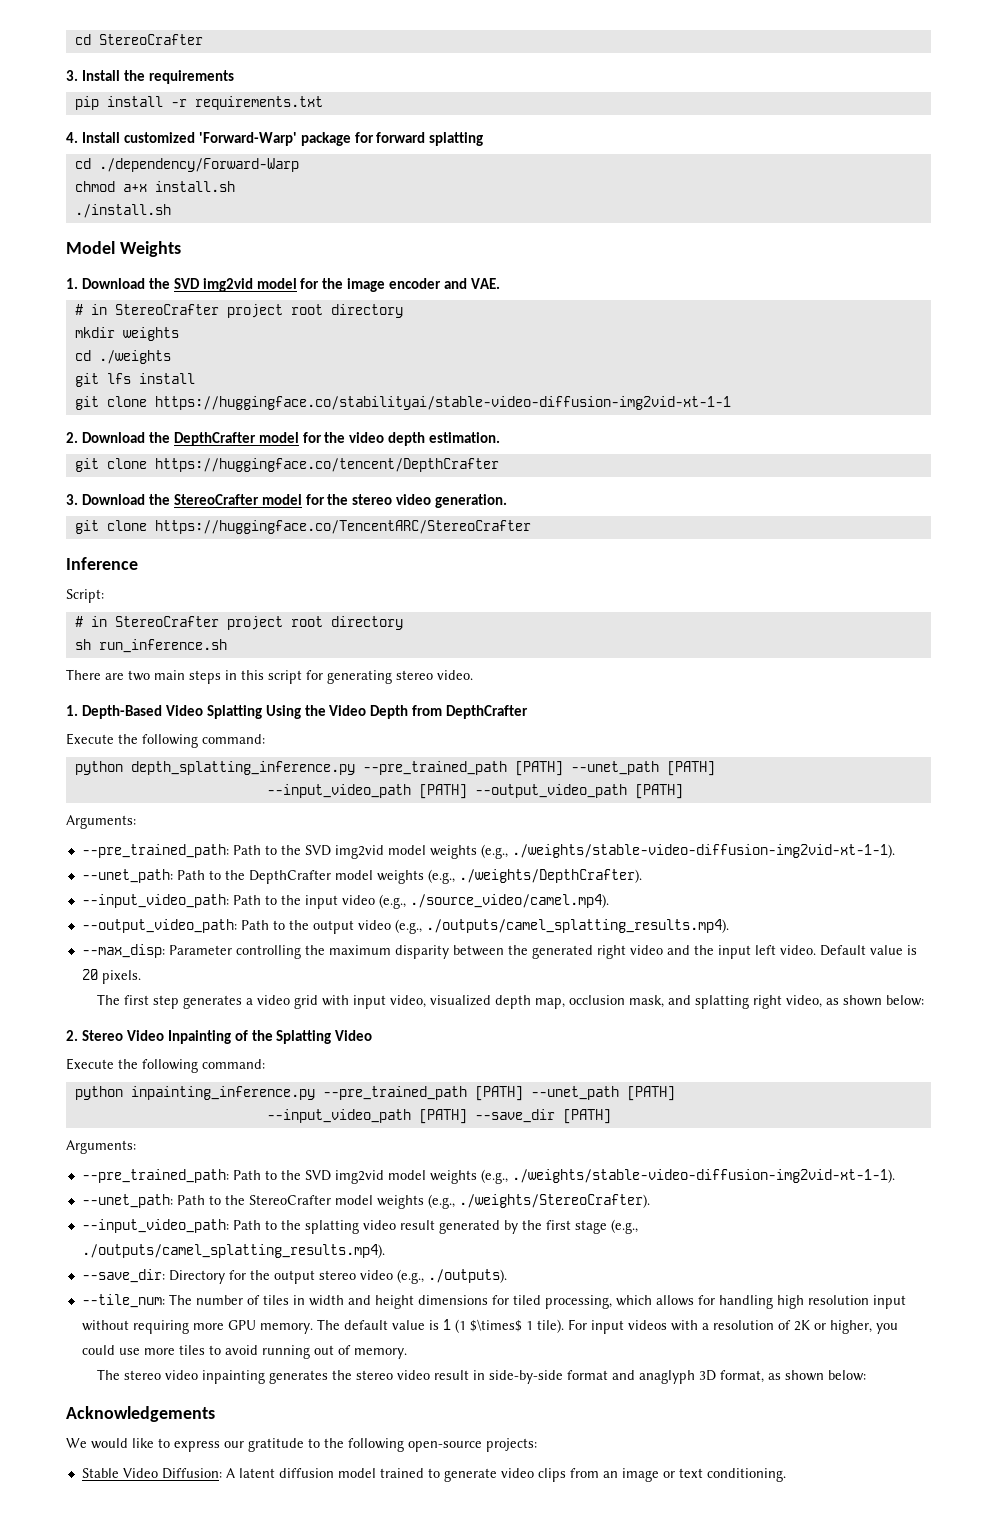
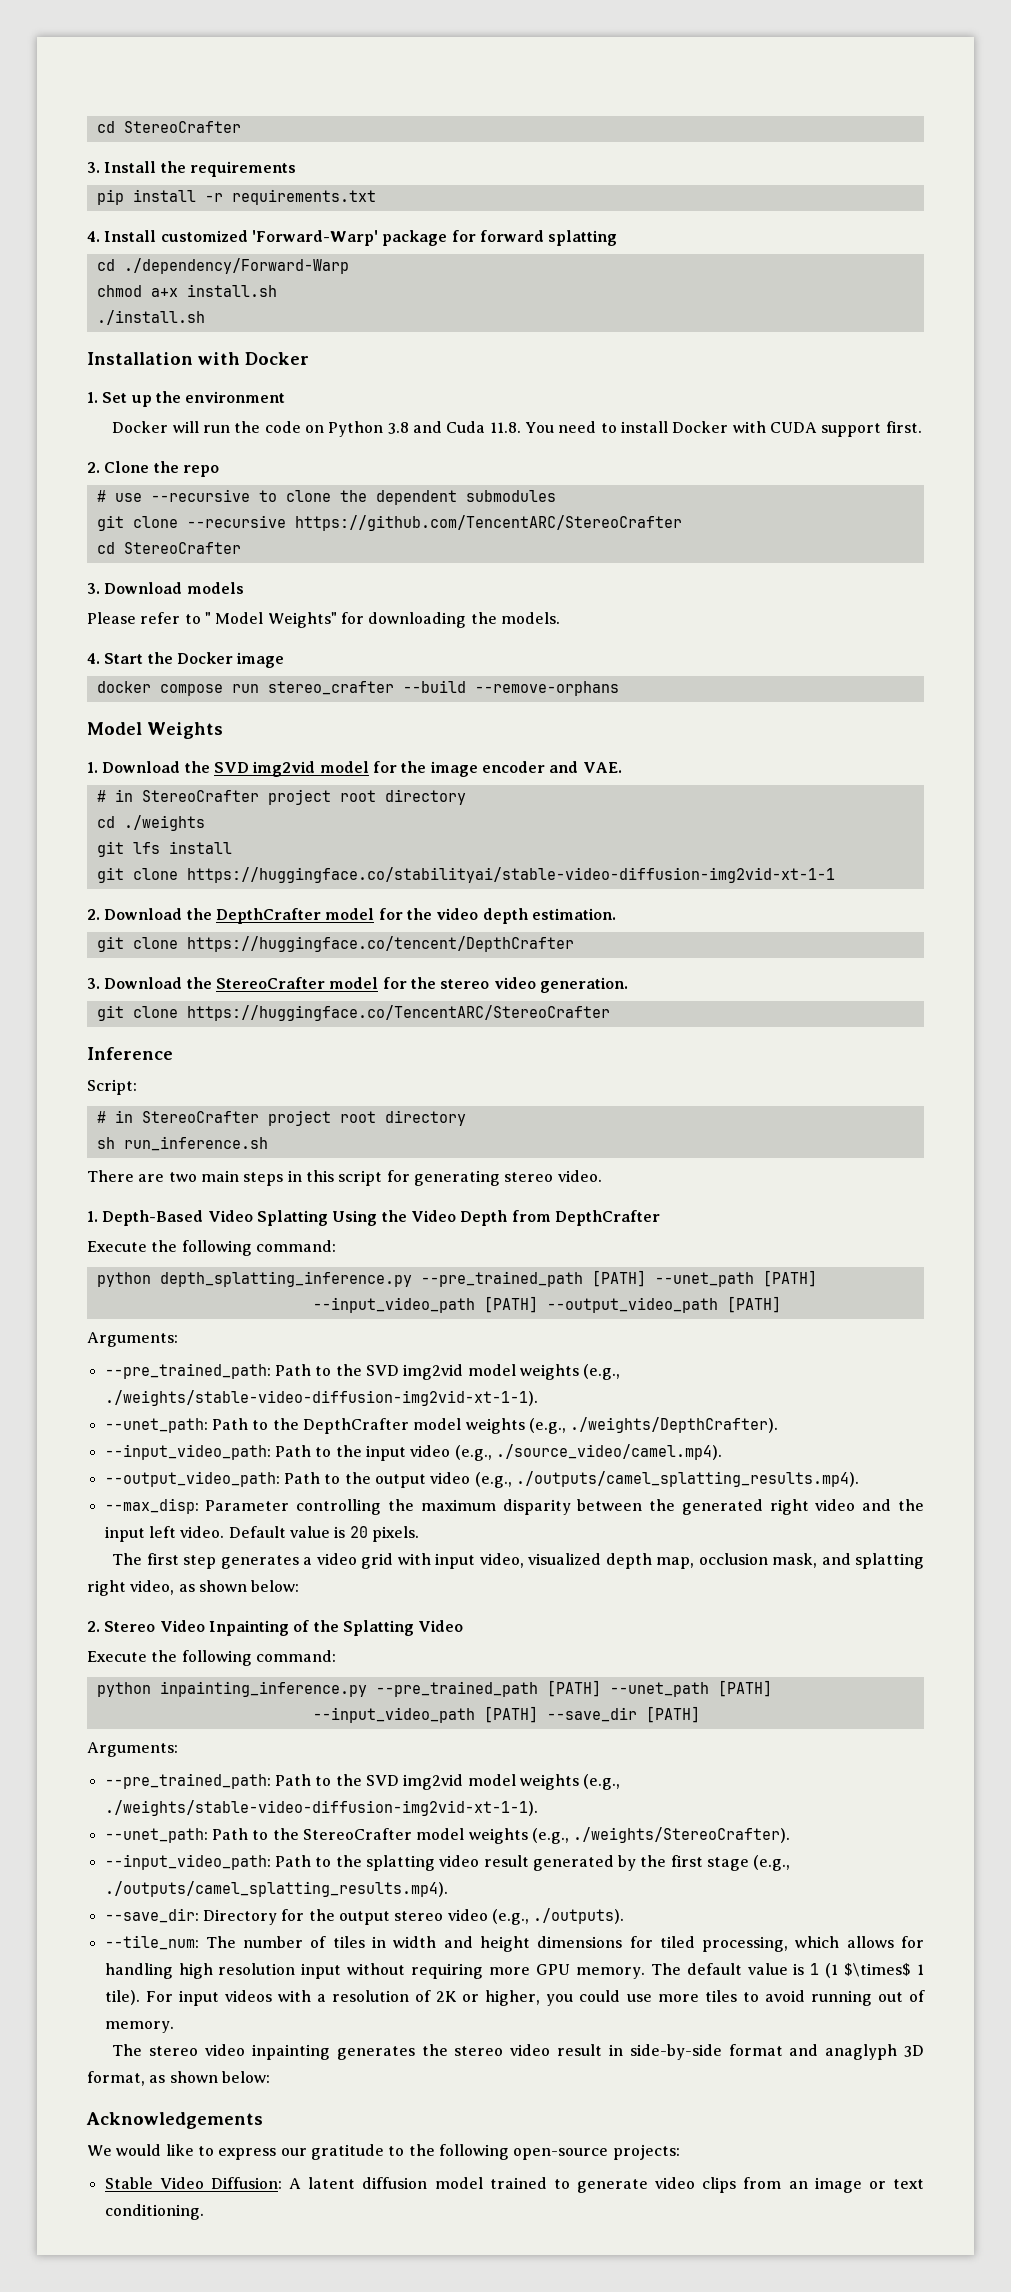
+ Installation with Docker
+ 1. Set up the environment
+ Docker will run the code on Python 3.8 and Cuda 11.8. You need to install Docker with CUDA support first.
+ 2. Clone the repo
+ # use --recursive to clone the dependent submodules
+ git clone --recursive https://github.com/TencentARC/StereoCrafter
+ cd StereoCrafter
+ 3. Download models
+ Please refer to " Model Weights" for downloading the models.
+ 4. Start the Docker image
+ docker compose run stereo_crafter --build --remove-orphans
- mkdir weights

